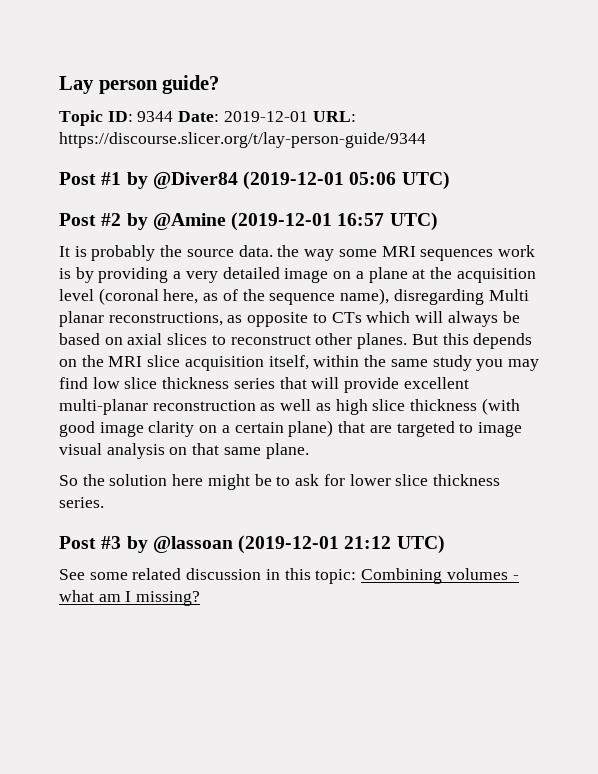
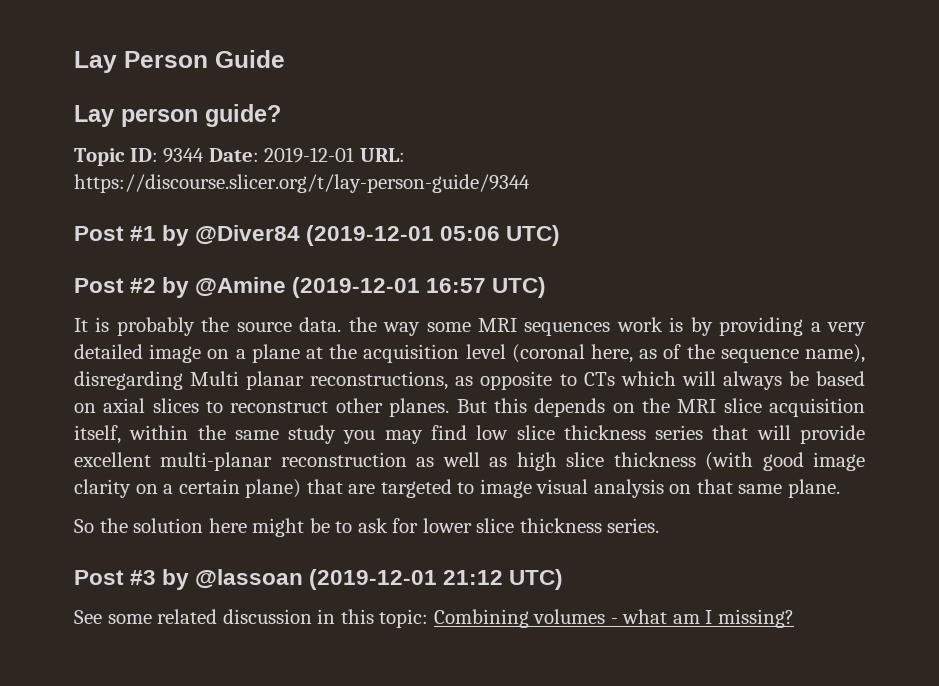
+ Lay Person Guide

